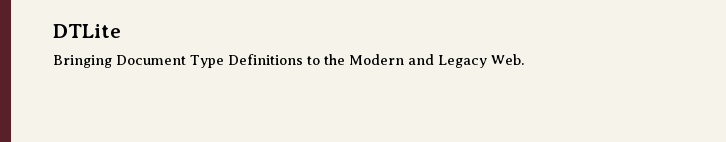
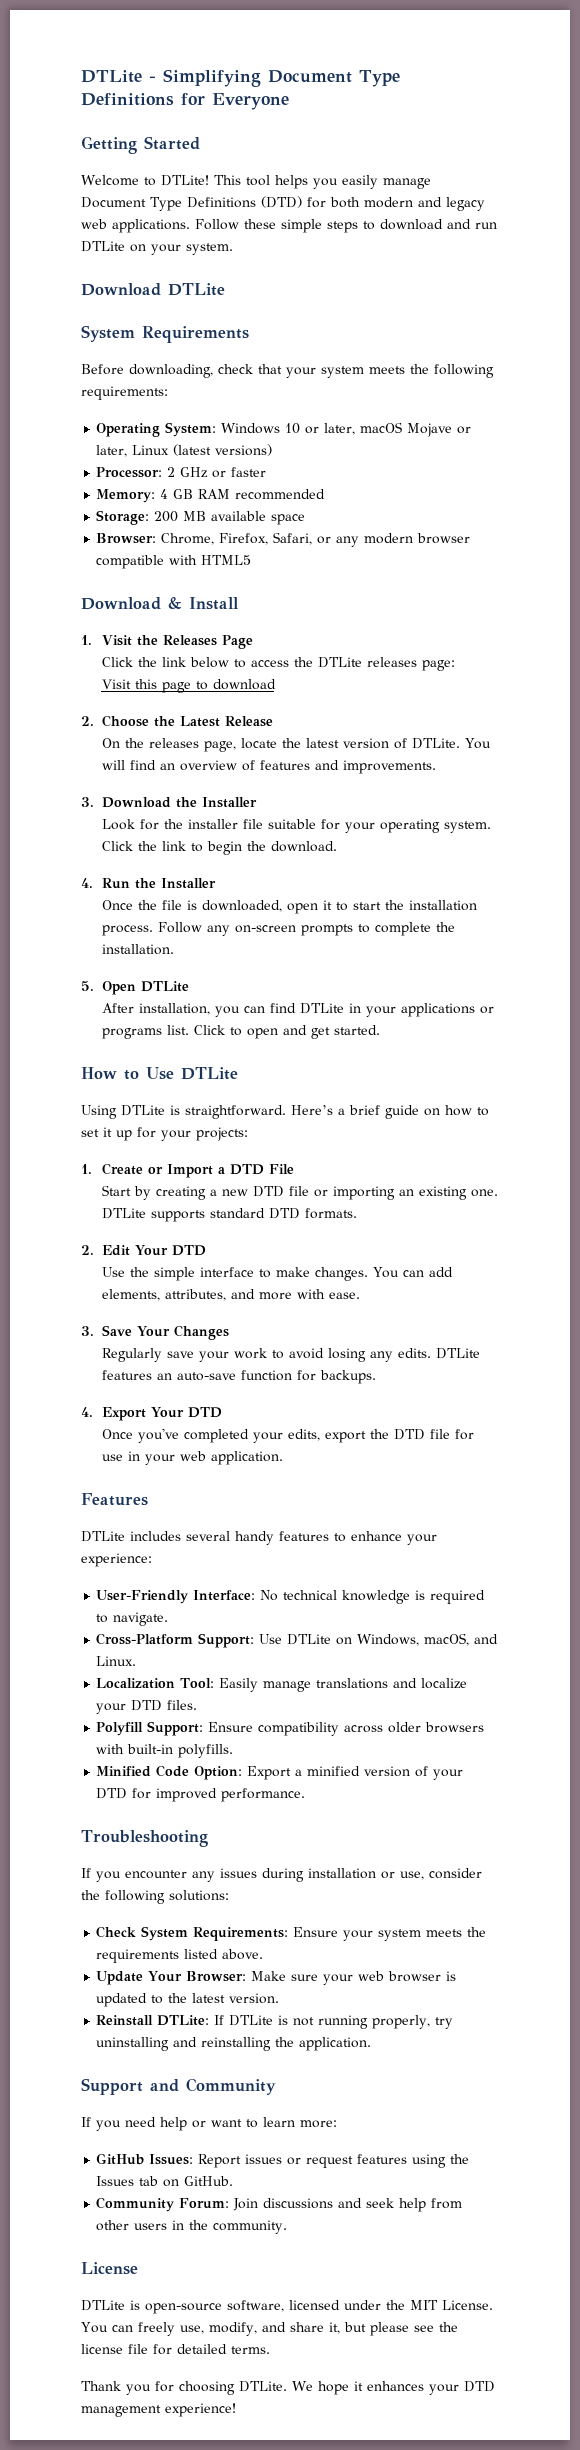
- DTLite
- Bringing Document Type Definitions to the Modern and Legacy Web.
+ DTLite - Simplifying Document Type Definitions for Everyone
+ Getting Started
+ Welcome to DTLite! This tool helps you easily manage Document Type Definitions (DTD) for both modern and legacy web applications. Follow these simple steps to download and run DTLite on your system.
+ Download DTLite
+ System Requirements
+ Before downloading, check that your system meets the following requirements:
+ Operating System: Windows 10 or later, macOS Mojave or later, Linux (latest versions)
+ Processor: 2 GHz or faster
+ Memory: 4 GB RAM recommended
+ Storage: 200 MB available space
+ Browser: Chrome, Firefox, Safari, or any modern browser compatible with HTML5
+ Download & Install
+ 1. Visit the Releases Page
+ Click the link below to access the DTLite releases page:
+ Visit this page to download
+ 2. Choose the Latest Release
+ On the releases page, locate the latest version of DTLite. You will find an overview of features and improvements.
+ 3. Download the Installer
+ Look for the installer file suitable for your operating system. Click the link to begin the download.
+ 4. Run the Installer
+ Once the file is downloaded, open it to start the installation process. Follow any on-screen prompts to complete the installation.
+ 5. Open DTLite
+ After installation, you can find DTLite in your applications or programs list. Click to open and get started.
+ How to Use DTLite
+ Using DTLite is straightforward. Here’s a brief guide on how to set it up for your projects:
+ 1. Create or Import a DTD File
+ Start by creating a new DTD file or importing an existing one. DTLite supports standard DTD formats.
+ 2. Edit Your DTD
+ Use the simple interface to make changes. You can add elements, attributes, and more with ease.
+ 3. Save Your Changes
+ Regularly save your work to avoid losing any edits. DTLite features an auto-save function for backups.
+ 4. Export Your DTD
+ Once you've completed your edits, export the DTD file for use in your web application.
+ Features
+ DTLite includes several handy features to enhance your experience:
+ User-Friendly Interface: No technical knowledge is required to navigate.
+ Cross-Platform Support: Use DTLite on Windows, macOS, and Linux.
+ Localization Tool: Easily manage translations and localize your DTD files.
+ Polyfill Support: Ensure compatibility across older browsers with built-in polyfills.
+ Minified Code Option: Export a minified version of your DTD for improved performance.
+ Troubleshooting
+ If you encounter any issues during installation or use, consider the following solutions:
+ Check System Requirements: Ensure your system meets the requirements listed above.
+ Update Your Browser: Make sure your web browser is updated to the latest version.
+ Reinstall DTLite: If DTLite is not running properly, try uninstalling and reinstalling the application.
+ Support and Community
+ If you need help or want to learn more:
+ GitHub Issues: Report issues or request features using the Issues tab on GitHub.
+ Community Forum: Join discussions and seek help from other users in the community.
+ License
+ DTLite is open-source software, licensed under the MIT License. You can freely use, modify, and share it, but please see the license file for detailed terms.
+ Thank you for choosing DTLite. We hope it enhances your DTD management experience!

